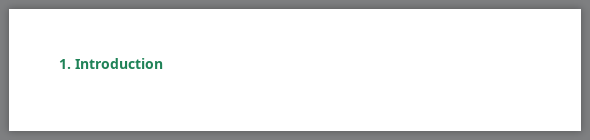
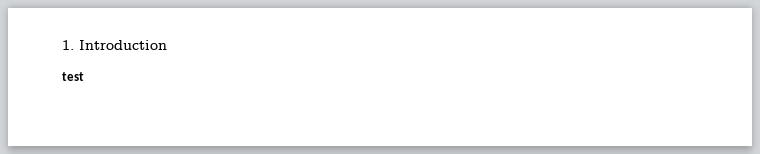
+ test

